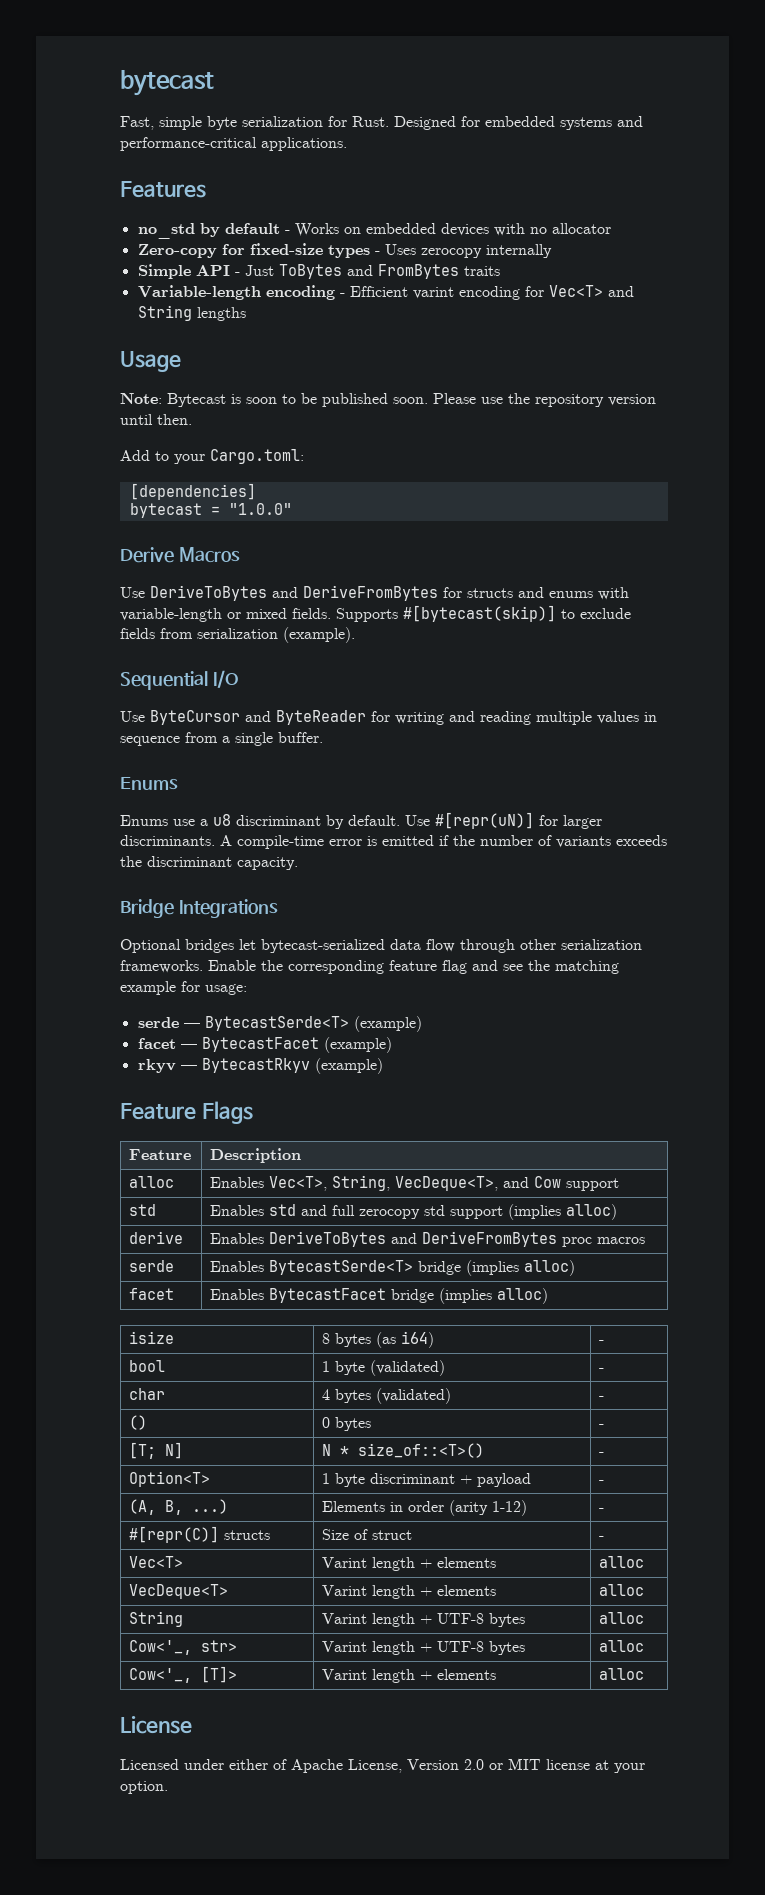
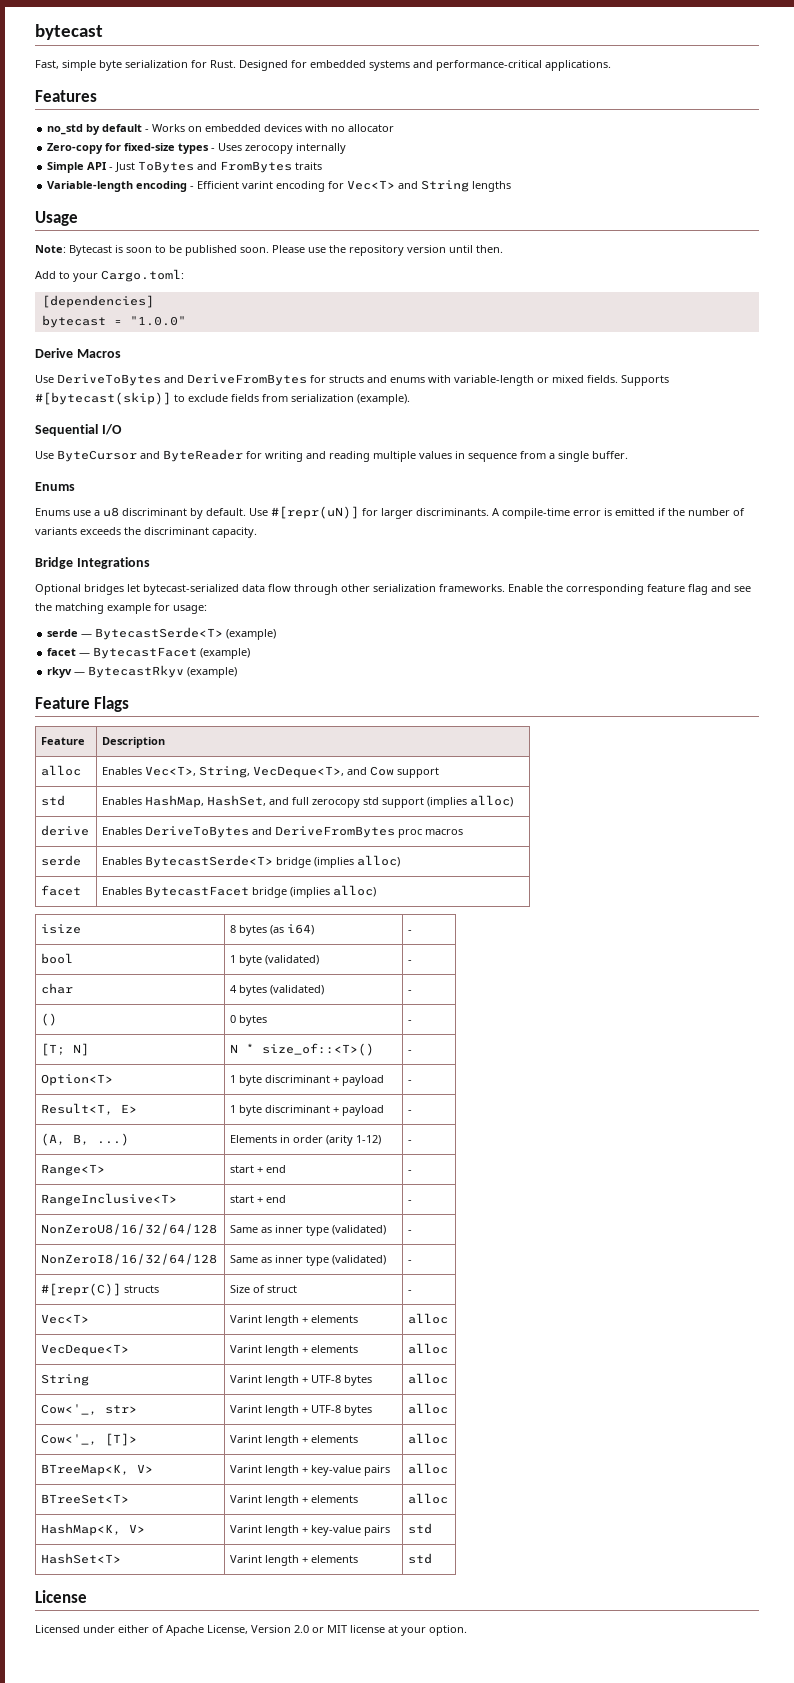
- std | Enables std and full zerocopy std support (implies alloc)
+ std | Enables HashMap, HashSet, and full zerocopy std support (implies alloc)
+ Result<T, E> | 1 byte discriminant + payload | -
+ Range<T> | start + end | -
+ RangeInclusive<T> | start + end | -
+ NonZeroU8/16/32/64/128 | Same as inner type (validated) | -
+ NonZeroI8/16/32/64/128 | Same as inner type (validated) | -
+ BTreeMap<K, V> | Varint length + key-value pairs | alloc
+ BTreeSet<T> | Varint length + elements | alloc
+ HashMap<K, V> | Varint length + key-value pairs | std
+ HashSet<T> | Varint length + elements | std

